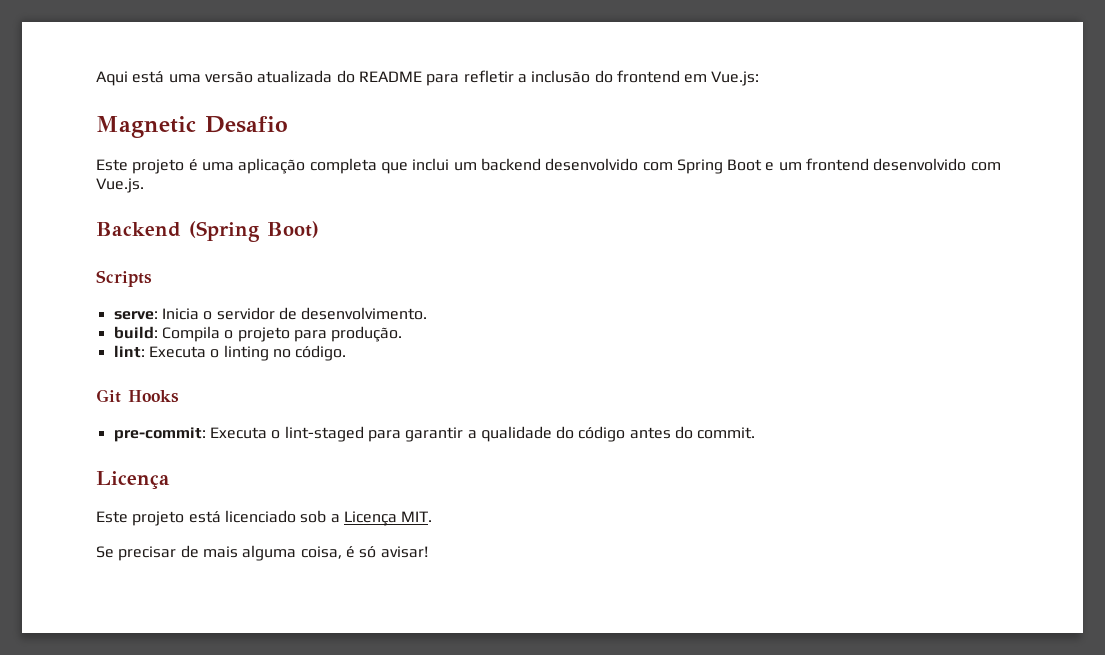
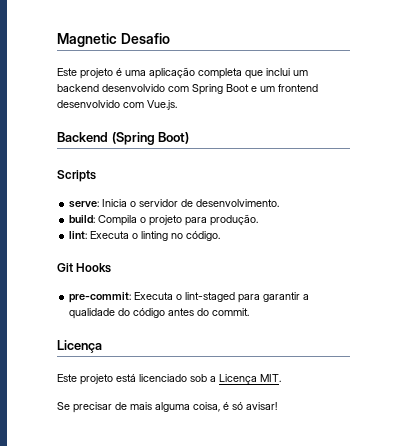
- Aqui está uma versão atualizada do README para refletir a inclusão do frontend em Vue.js:

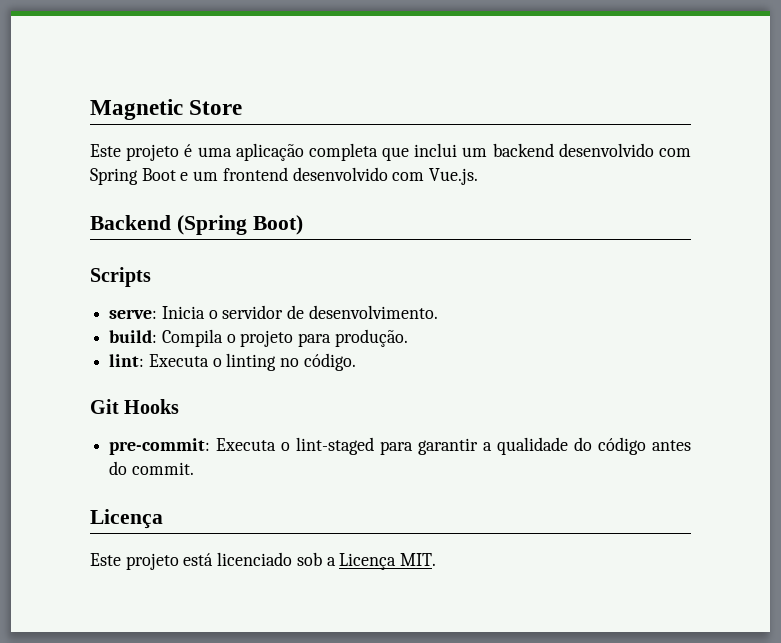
- Magnetic Desafio
+ Magnetic Store
- Se precisar de mais alguma coisa, é só avisar!

